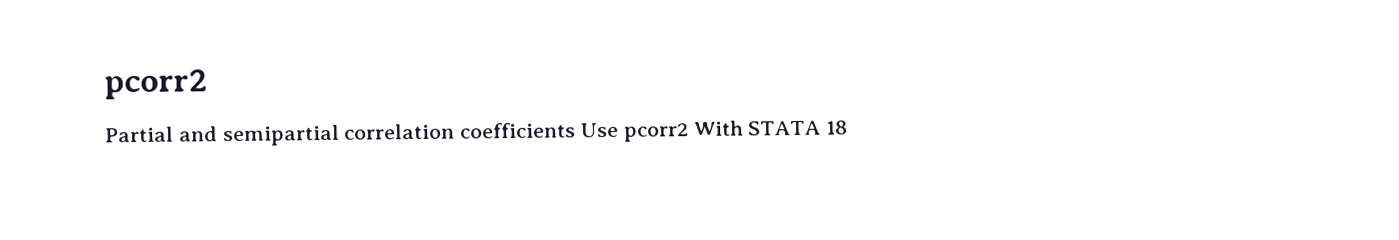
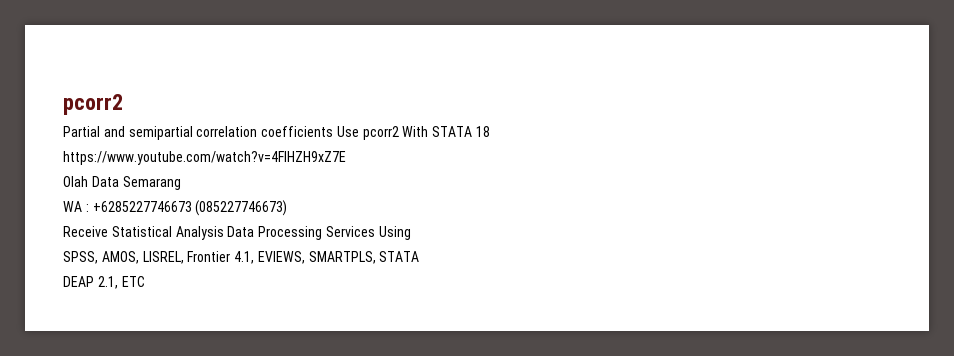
+ https://www.youtube.com/watch?v=4FlHZH9xZ7E
+ Olah Data Semarang
+ WA : +6285227746673 (085227746673)
+ Receive Statistical Analysis Data Processing Services Using
+ SPSS, AMOS, LISREL, Frontier 4.1, EVIEWS, SMARTPLS, STATA
+ DEAP 2.1, ETC

